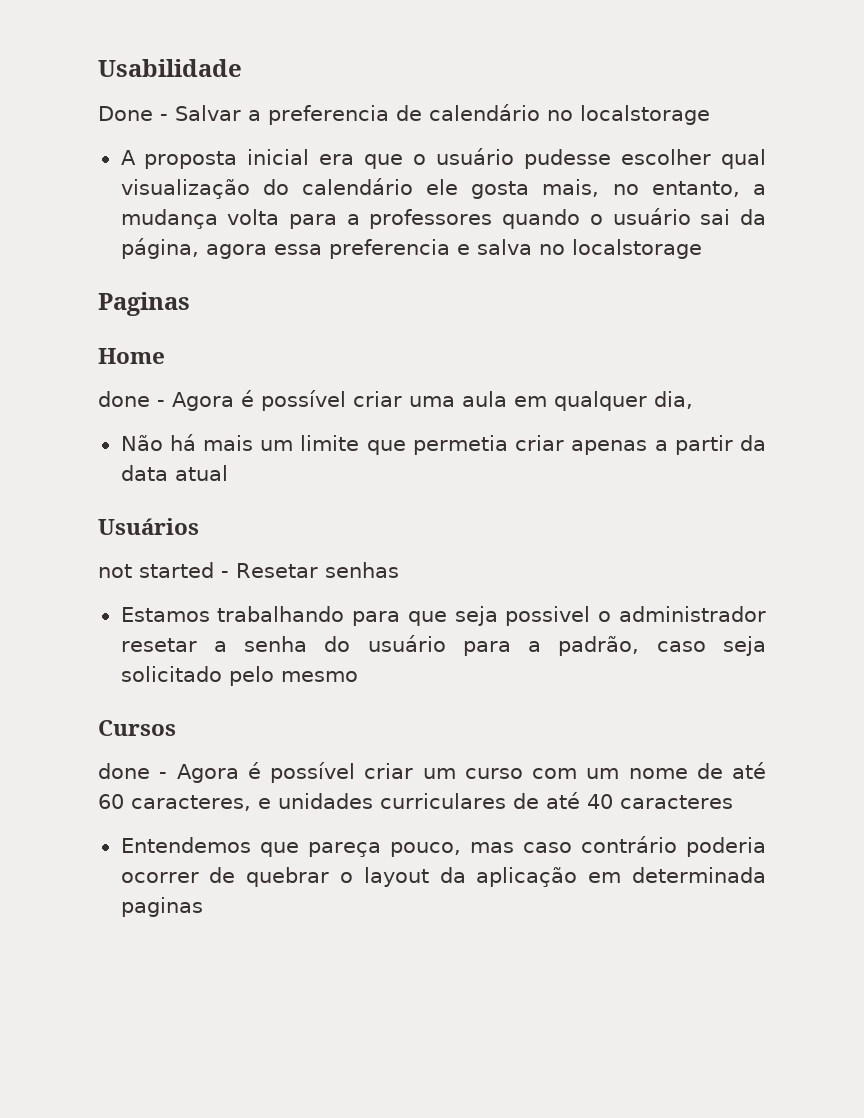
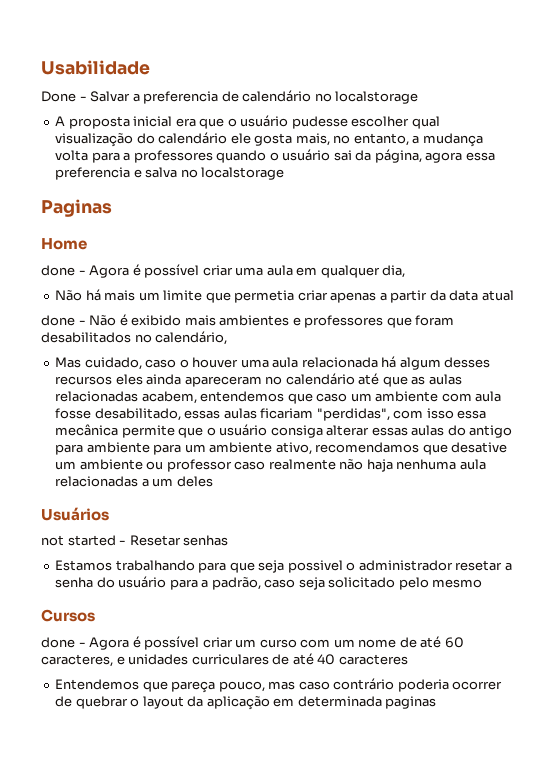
+ done - Não é exibido mais ambientes e professores que foram desabilitados no calendário,
+ Mas cuidado, caso o houver uma aula relacionada há algum desses recursos eles ainda apareceram no calendário até que as aulas relacionadas acabem, entendemos que caso um ambiente com aula fosse desabilitado, essas aulas ficariam "perdidas", com isso essa mecânica permite que o usuário consiga alterar essas aulas do antigo para ambiente para um ambiente ativo, recomendamos que desative um ambiente ou professor caso realmente não haja nenhuma aula relacionadas a um deles

